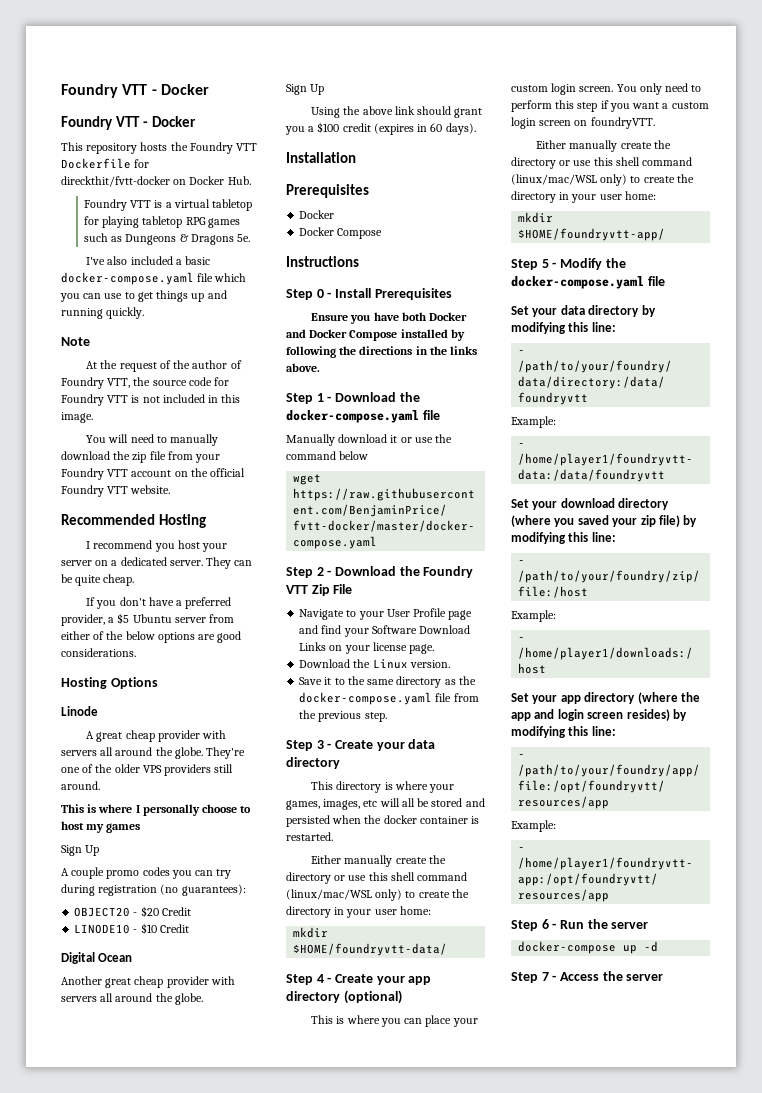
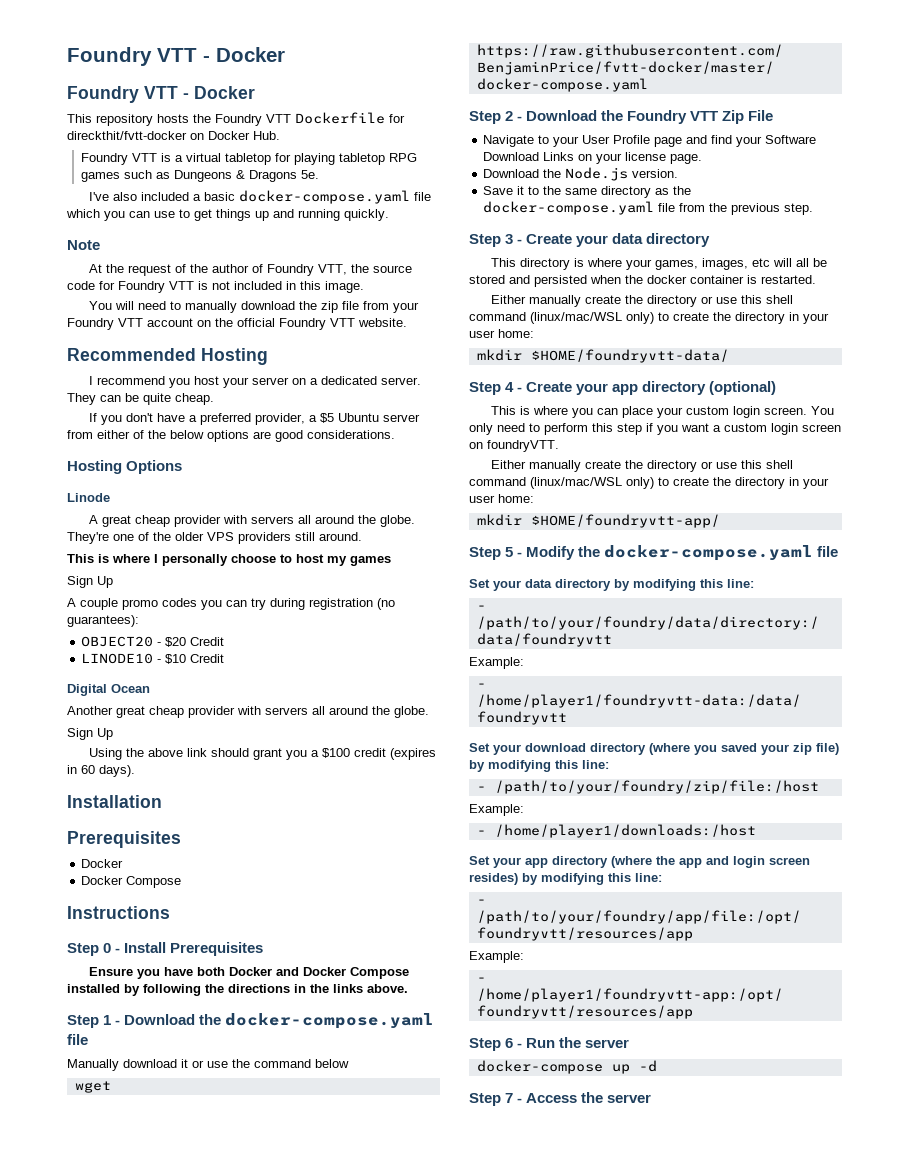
- Download the Linux version.
+ Download the Node.js version.

